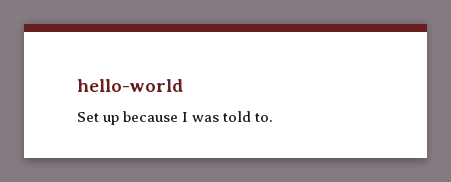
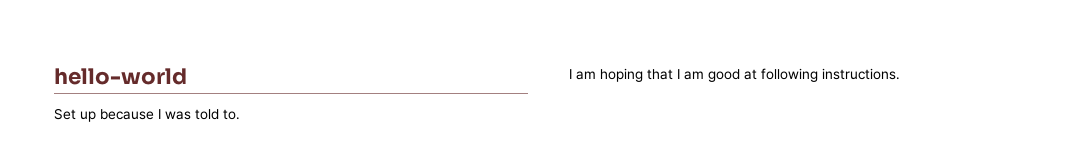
+ I am hoping that I am good at following instructions.

